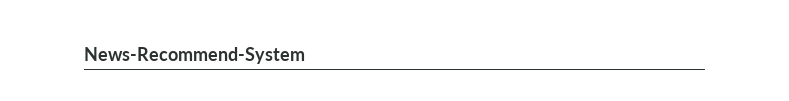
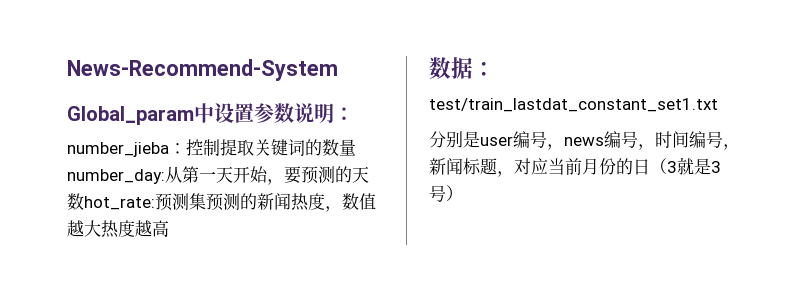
+ Global_param中设置参数说明：
+ number_jieba：控制提取关键词的数量number_day:从第一天开始，要预测的天数hot_rate:预测集预测的新闻热度，数值越大热度越高
+ 数据：
+ test/train_lastdat_constant_set1.txt
+ 分别是user编号，news编号，时间编号，新闻标题，对应当前月份的日（3就是3号）

